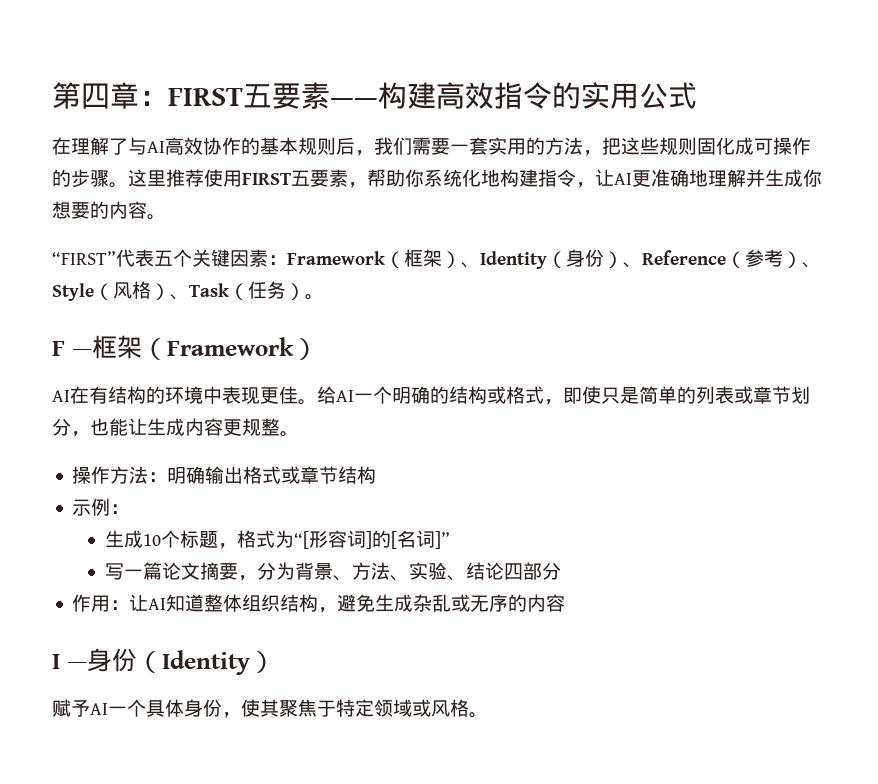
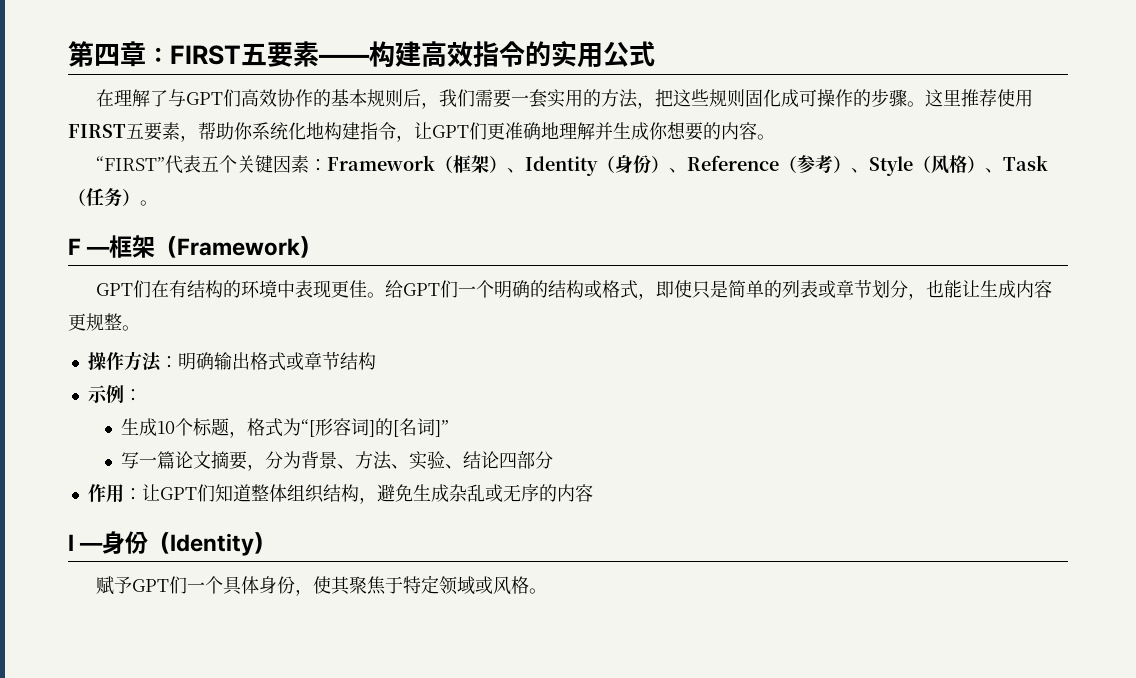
- 在理解了与AI高效协作的基本规则后，我们需要一套实用的方法，把这些规则固化成可操作的步骤。
+ 在理解了与GPT们高效协作的基本规则后，我们需要一套实用的方法，把这些规则固化成可操作的步骤。
- 这里推荐使用FIRST五要素，帮助你系统化地构建指令，让AI更准确地理解并生成你想要的内容。
+ 这里推荐使用FIRST五要素，帮助你系统化地构建指令，让GPT们更准确地理解并生成你想要的内容。
- AI在有结构的环境中表现更佳。
+ GPT们在有结构的环境中表现更佳。
- 给AI一个明确的结构或格式，即使只是简单的列表或章节划分，也能让生成内容更规整。
+ 给GPT们一个明确的结构或格式，即使只是简单的列表或章节划分，也能让生成内容更规整。
- 作用：让AI知道整体组织结构，避免生成杂乱或无序的内容
+ 作用：让GPT们知道整体组织结构，避免生成杂乱或无序的内容
- 赋予AI一个具体身份，使其聚焦于特定领域或风格。
+ 赋予GPT们一个具体身份，使其聚焦于特定领域或风格。

